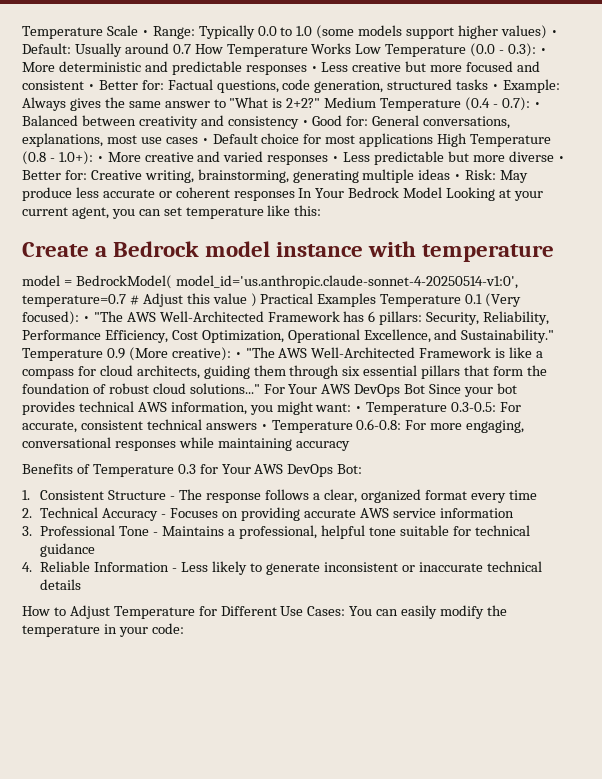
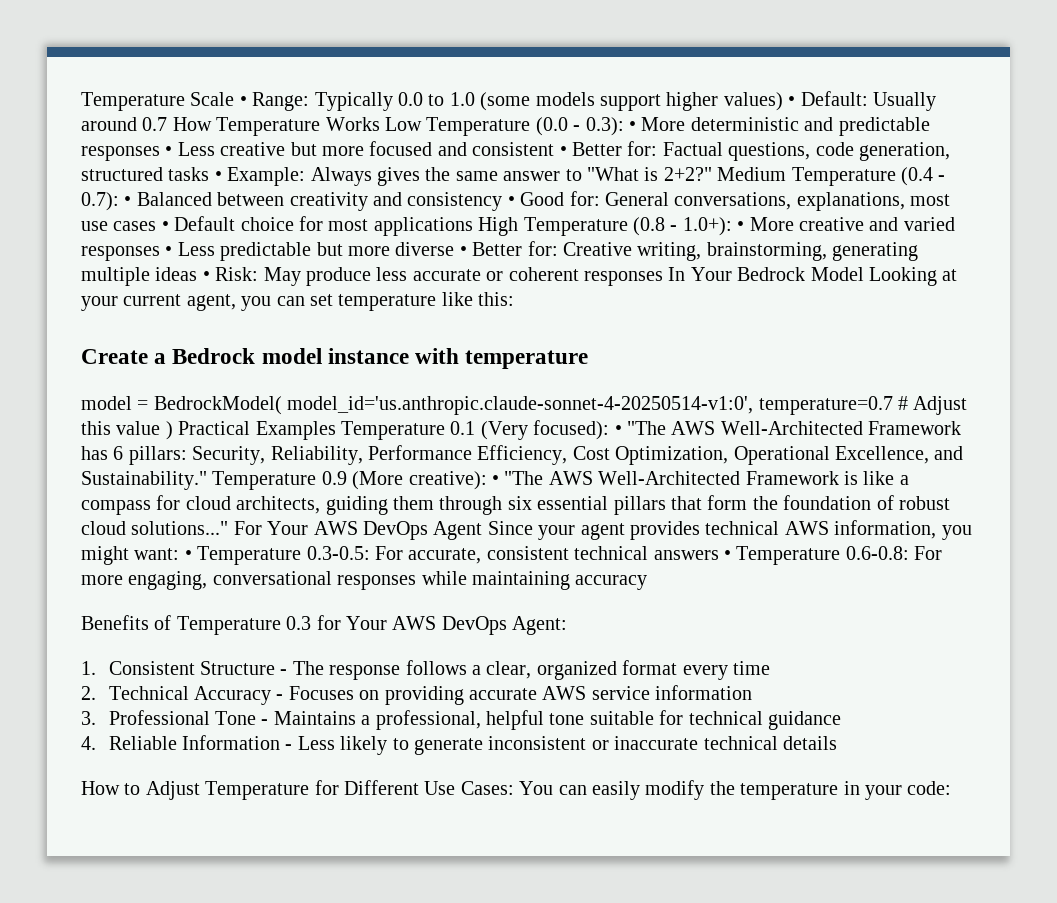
- For Your AWS DevOps Bot Since your bot provides technical AWS information, you might want: • Temperature 0.3-0.5: For accurate, consistent technical answers • Temperature 0.6-0.8: For more engaging, conversational responses while maintaining accuracy
+ For Your AWS DevOps Agent Since your agent provides technical AWS information, you might want: • Temperature 0.3-0.5: For accurate, consistent technical answers • Temperature 0.6-0.8: For more engaging, conversational responses while maintaining accuracy
- Benefits of Temperature 0.3 for Your AWS DevOps Bot:
+ Benefits of Temperature 0.3 for Your AWS DevOps Agent:

